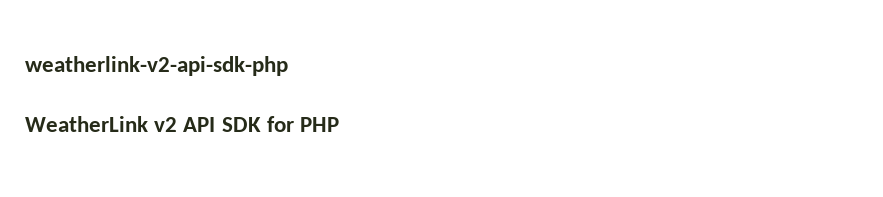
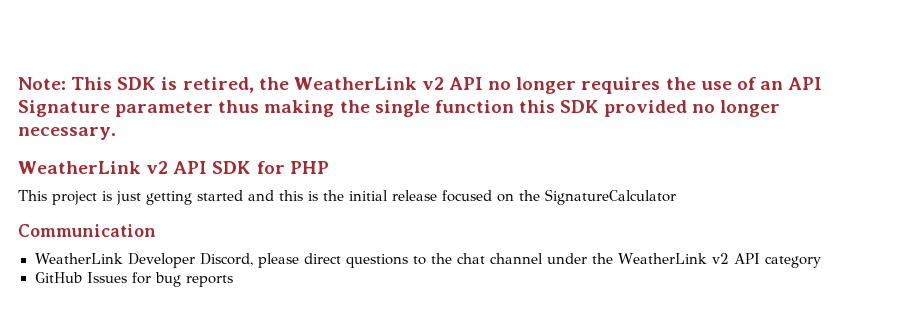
- weatherlink-v2-api-sdk-php
+ Note: This SDK is retired, the WeatherLink v2 API no longer requires the use of an API Signature parameter thus making the single function this SDK provided no longer necessary.
+ This project is just getting started and this is the initial release focused on the SignatureCalculator
+ Communication
+ WeatherLink Developer Discord, please direct questions to the chat channel under the WeatherLink v2 API category
+ GitHub Issues for bug reports

